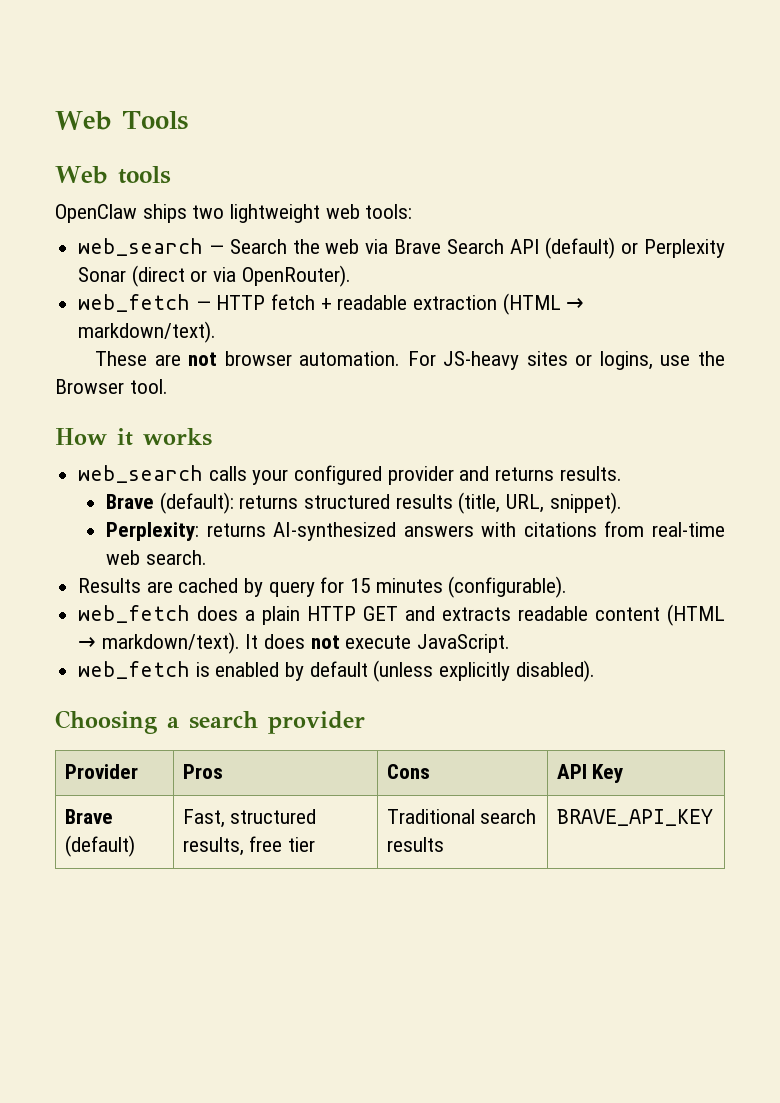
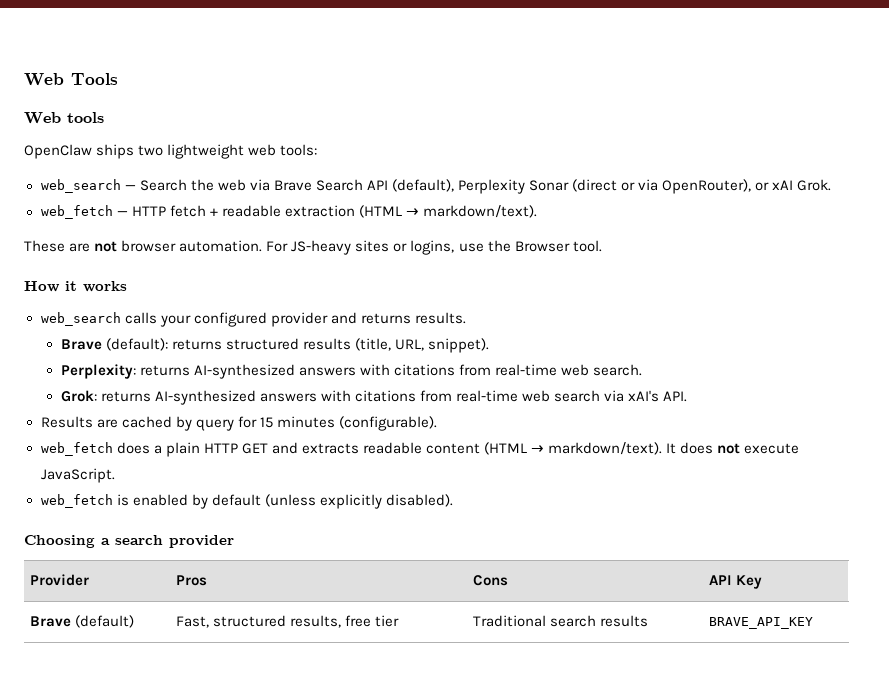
- web_search — Search the web via Brave Search API (default) or Perplexity Sonar (direct or via OpenRouter).
+ web_search — Search the web via Brave Search API (default), Perplexity Sonar (direct or via OpenRouter), or xAI Grok.
+ Grok: returns AI-synthesized answers with citations from real-time web search via xAI's API.

